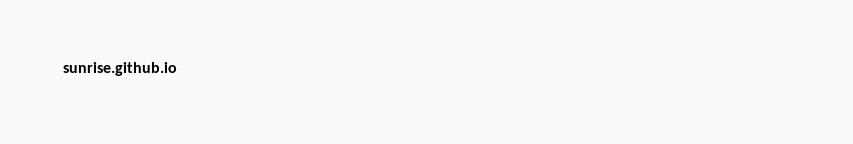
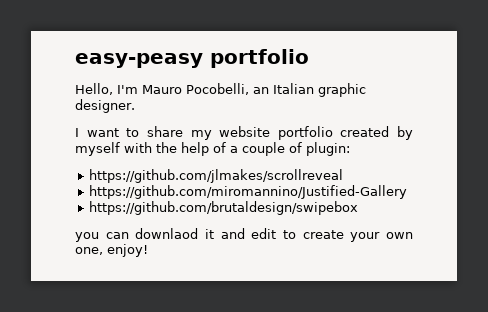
- sunrise.github.io
+ easy-peasy portfolio
+ Hello, I'm Mauro Pocobelli, an Italian graphic designer.
+ I want to share my website portfolio created by myself with the help of a couple of plugin:
+ https://github.com/jlmakes/scrollreveal
+ https://github.com/miromannino/Justified-Gallery
+ https://github.com/brutaldesign/swipebox
+ you can downlaod it and edit to create your own one, enjoy!

